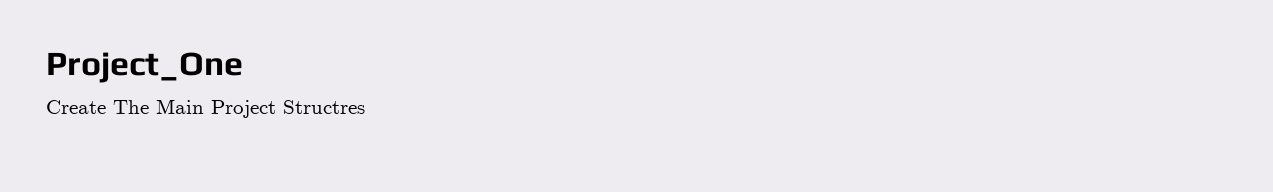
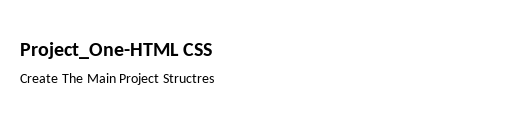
- Project_One
+ Project_One-HTML CSS

